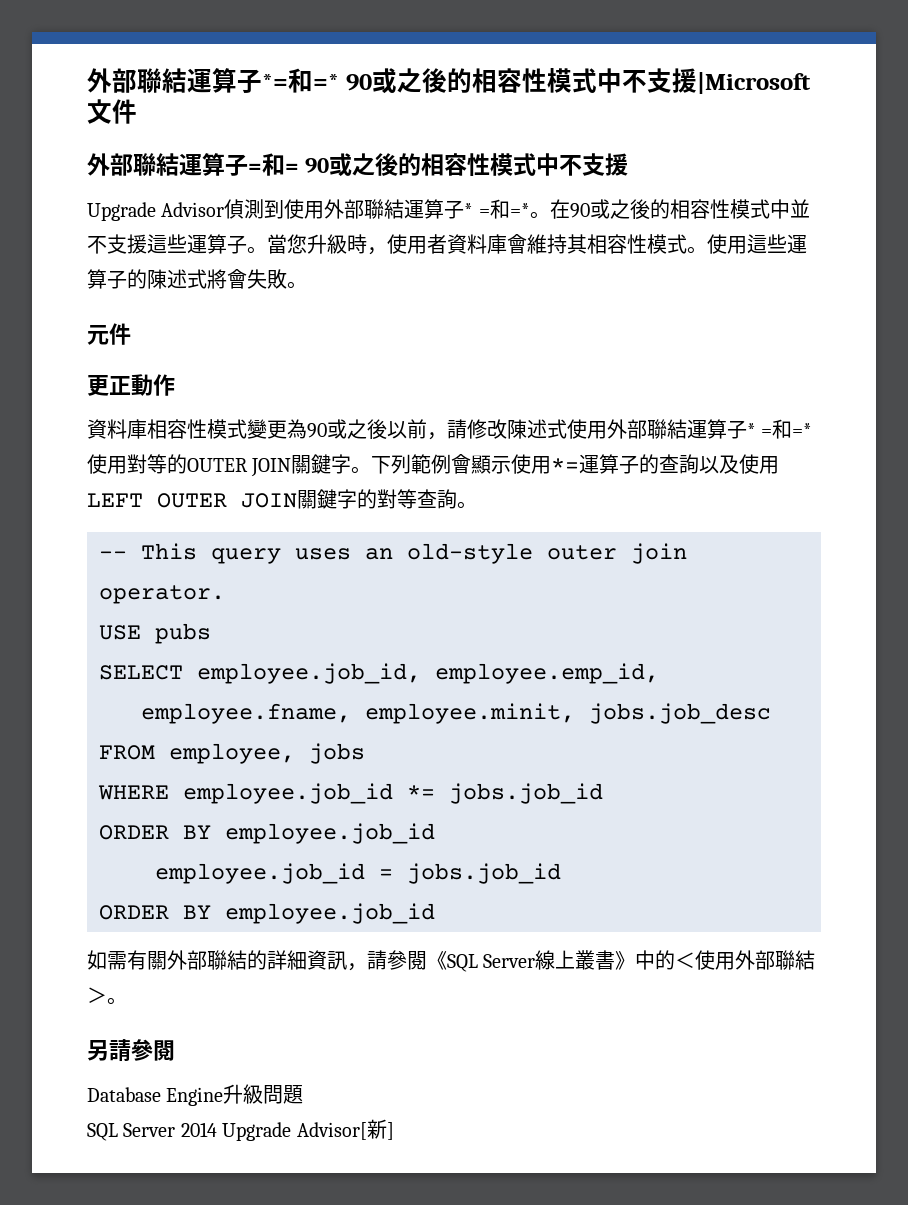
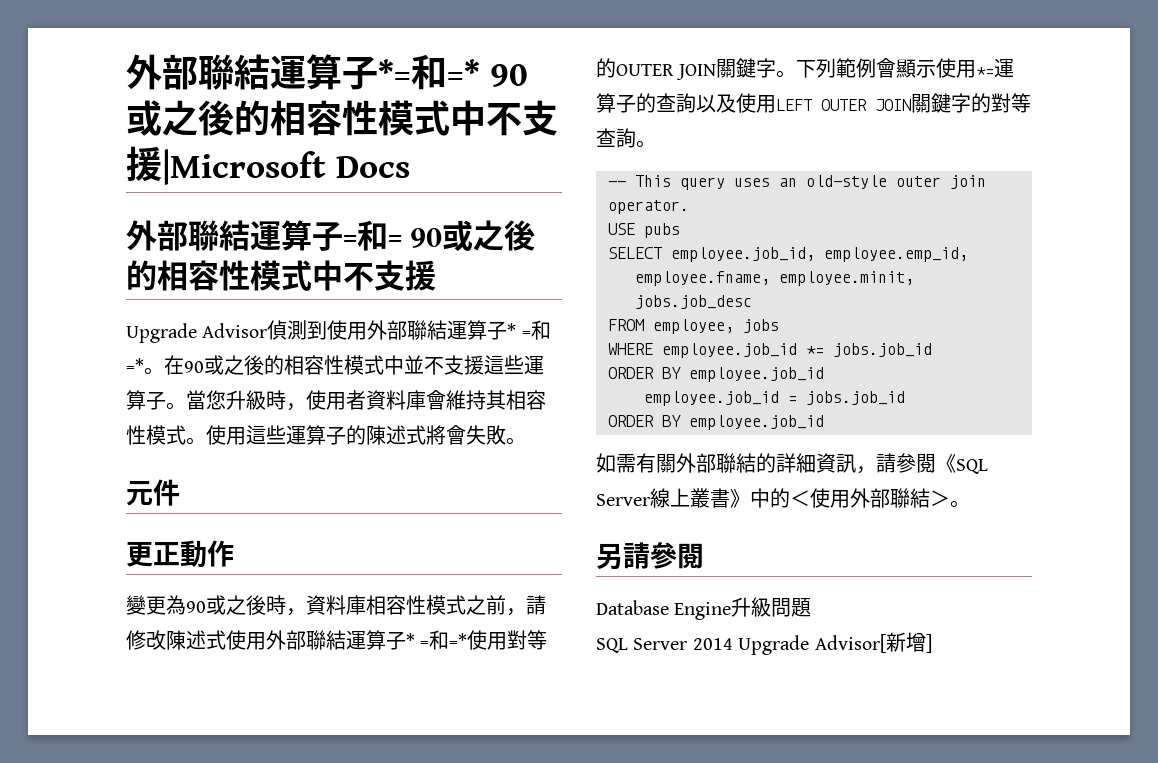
- 外部聯結運算子*=和=* 90或之後的相容性模式中不支援|Microsoft文件
+ 外部聯結運算子*=和=* 90或之後的相容性模式中不支援|Microsoft Docs
- 資料庫相容性模式變更為90或之後以前，請修改陳述式使用外部聯結運算子* =和=*使用對等的OUTER JOIN關鍵字。
+ 變更為90或之後時，資料庫相容性模式之前，請修改陳述式使用外部聯結運算子* =和=*使用對等的OUTER JOIN關鍵字。
- SQL Server 2014 Upgrade Advisor[新]
+ SQL Server 2014 Upgrade Advisor[新增]

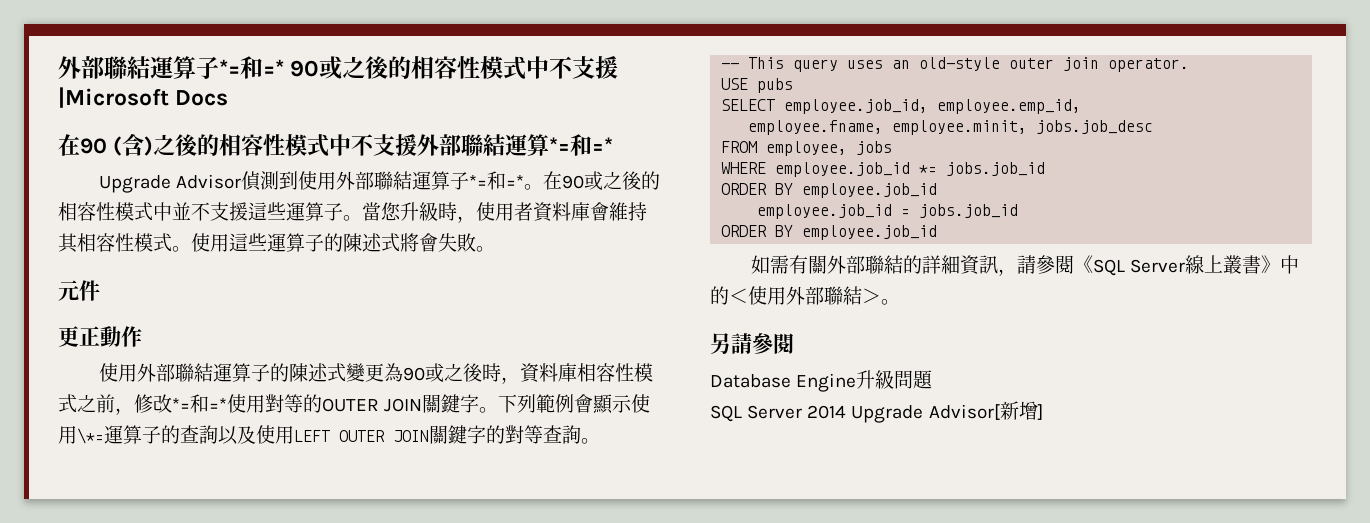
- 外部聯結運算子=和= 90或之後的相容性模式中不支援
+ 在90 (含)之後的相容性模式中不支援外部聯結運算*=和=*
- Upgrade Advisor偵測到使用外部聯結運算子* =和=*。
+ Upgrade Advisor偵測到使用外部聯結運算子*=和=*。
- 變更為90或之後時，資料庫相容性模式之前，請修改陳述式使用外部聯結運算子* =和=*使用對等的OUTER JOIN關鍵字。
+ 使用外部聯結運算子的陳述式變更為90或之後時，資料庫相容性模式之前，修改*=和=*使用對等的OUTER JOIN關鍵字。
- 下列範例會顯示使用*=運算子的查詢以及使用LEFT OUTER JOIN關鍵字的對等查詢。
+ 下列範例會顯示使用\*=運算子的查詢以及使用LEFT OUTER JOIN關鍵字的對等查詢。

